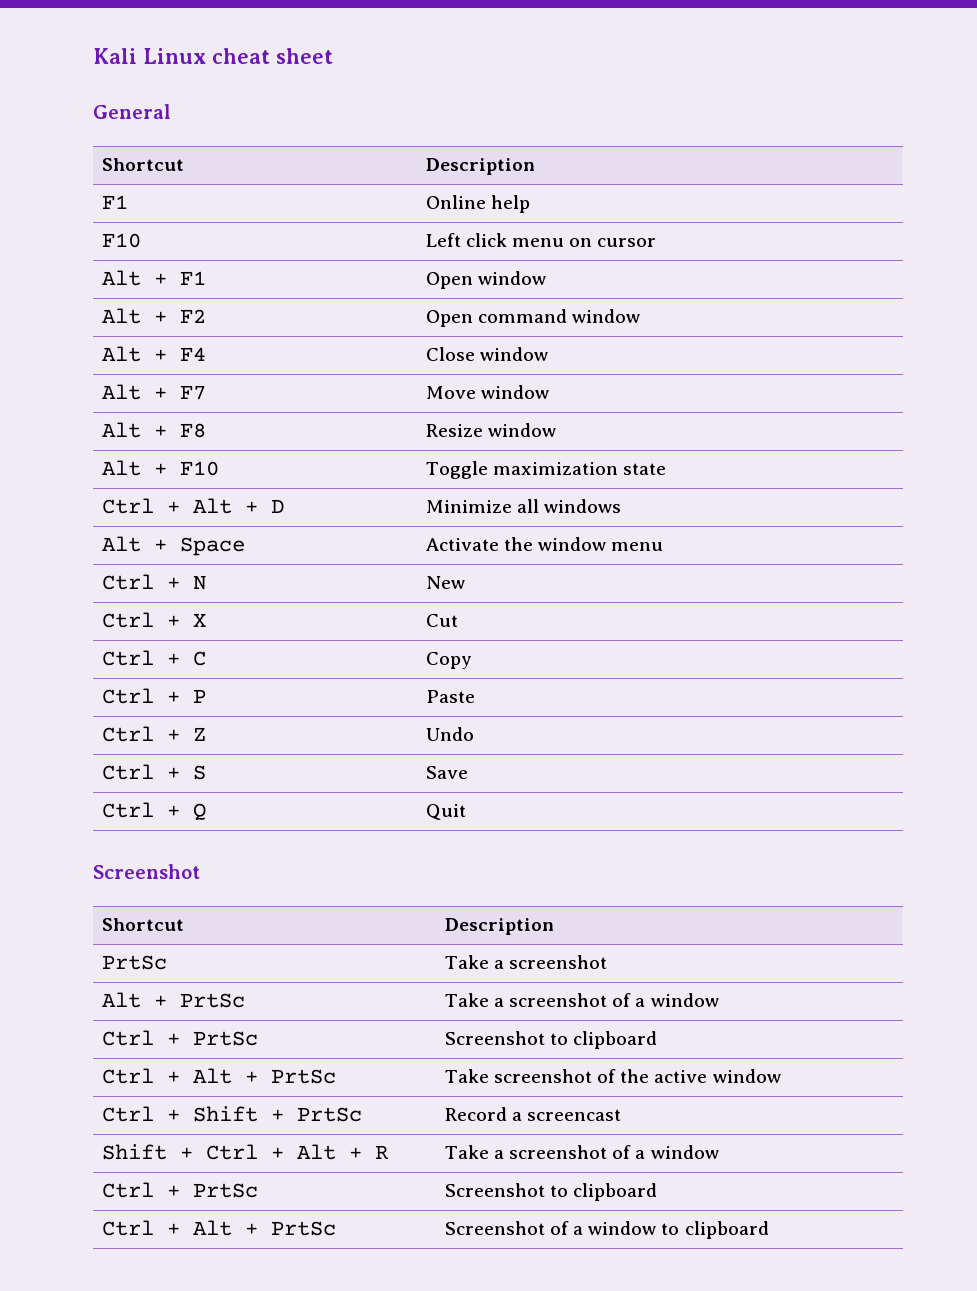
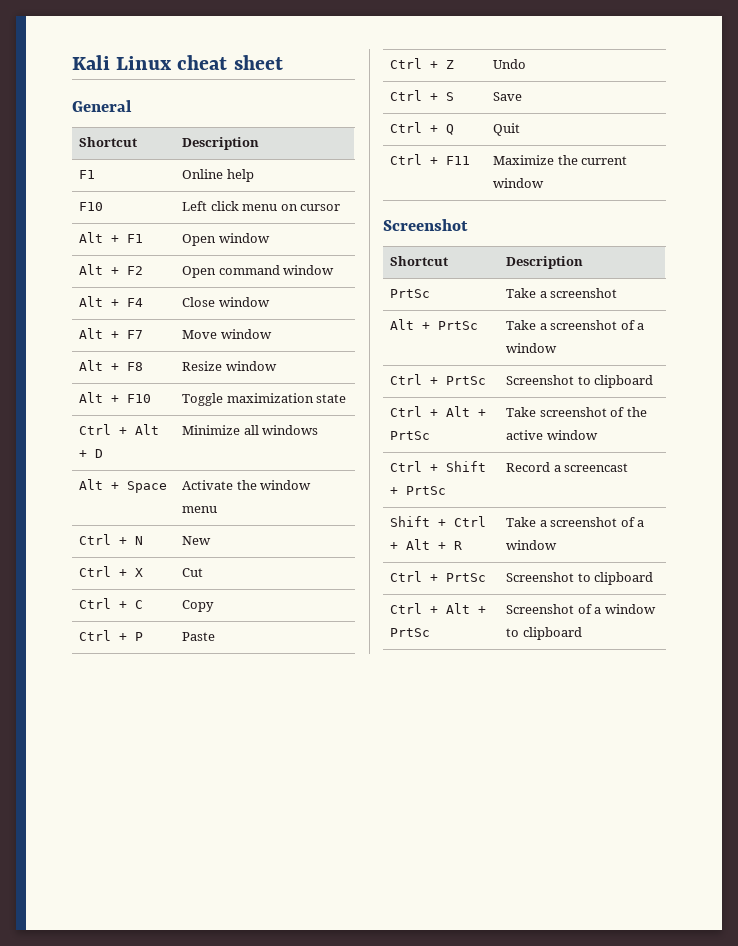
+ Ctrl + F11 | Maximize the current window

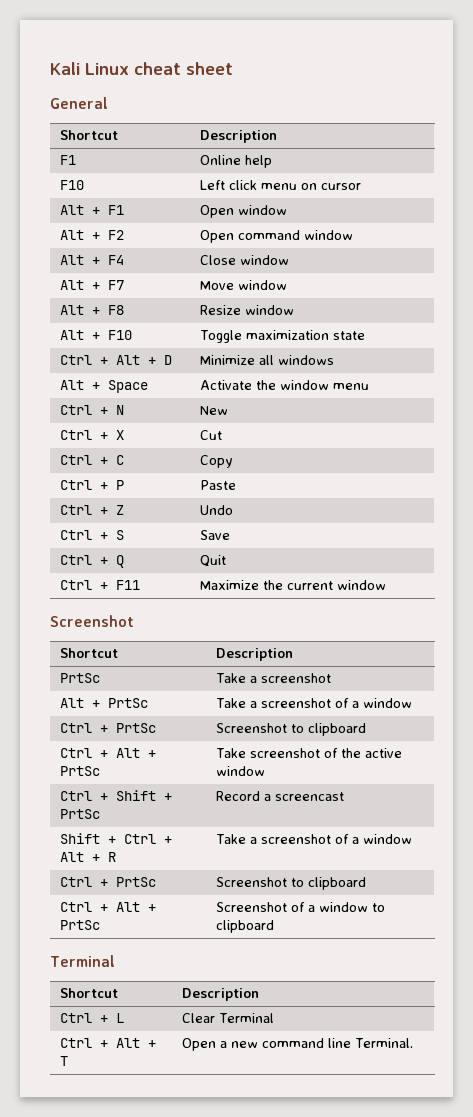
  Ctrl + Alt + PrtSc | Screenshot of a window to clipboard
+ Terminal
+ Shortcut | Description
+ Ctrl + L | Clear Terminal
+ Ctrl + Alt + T | Open a new command line Terminal.

